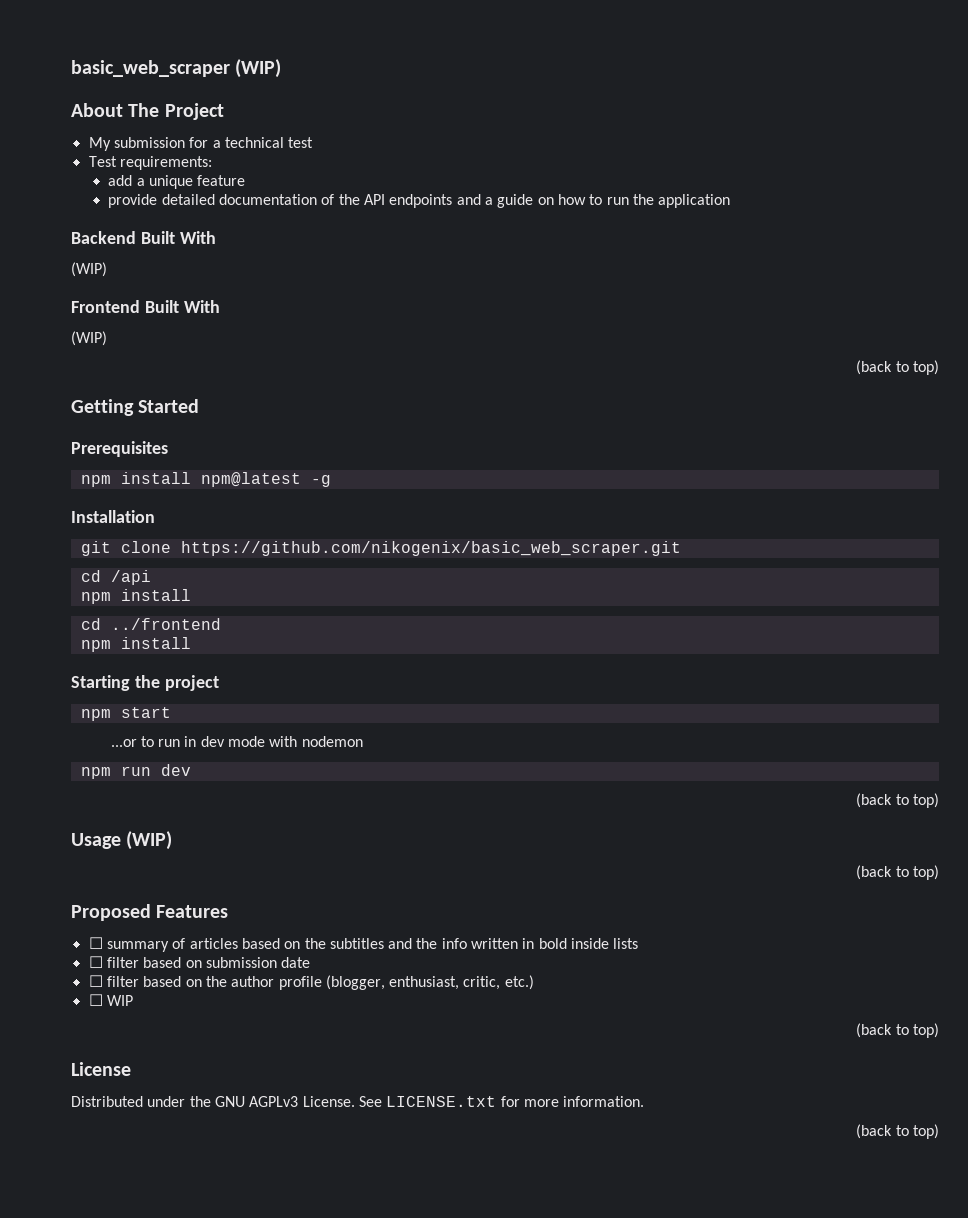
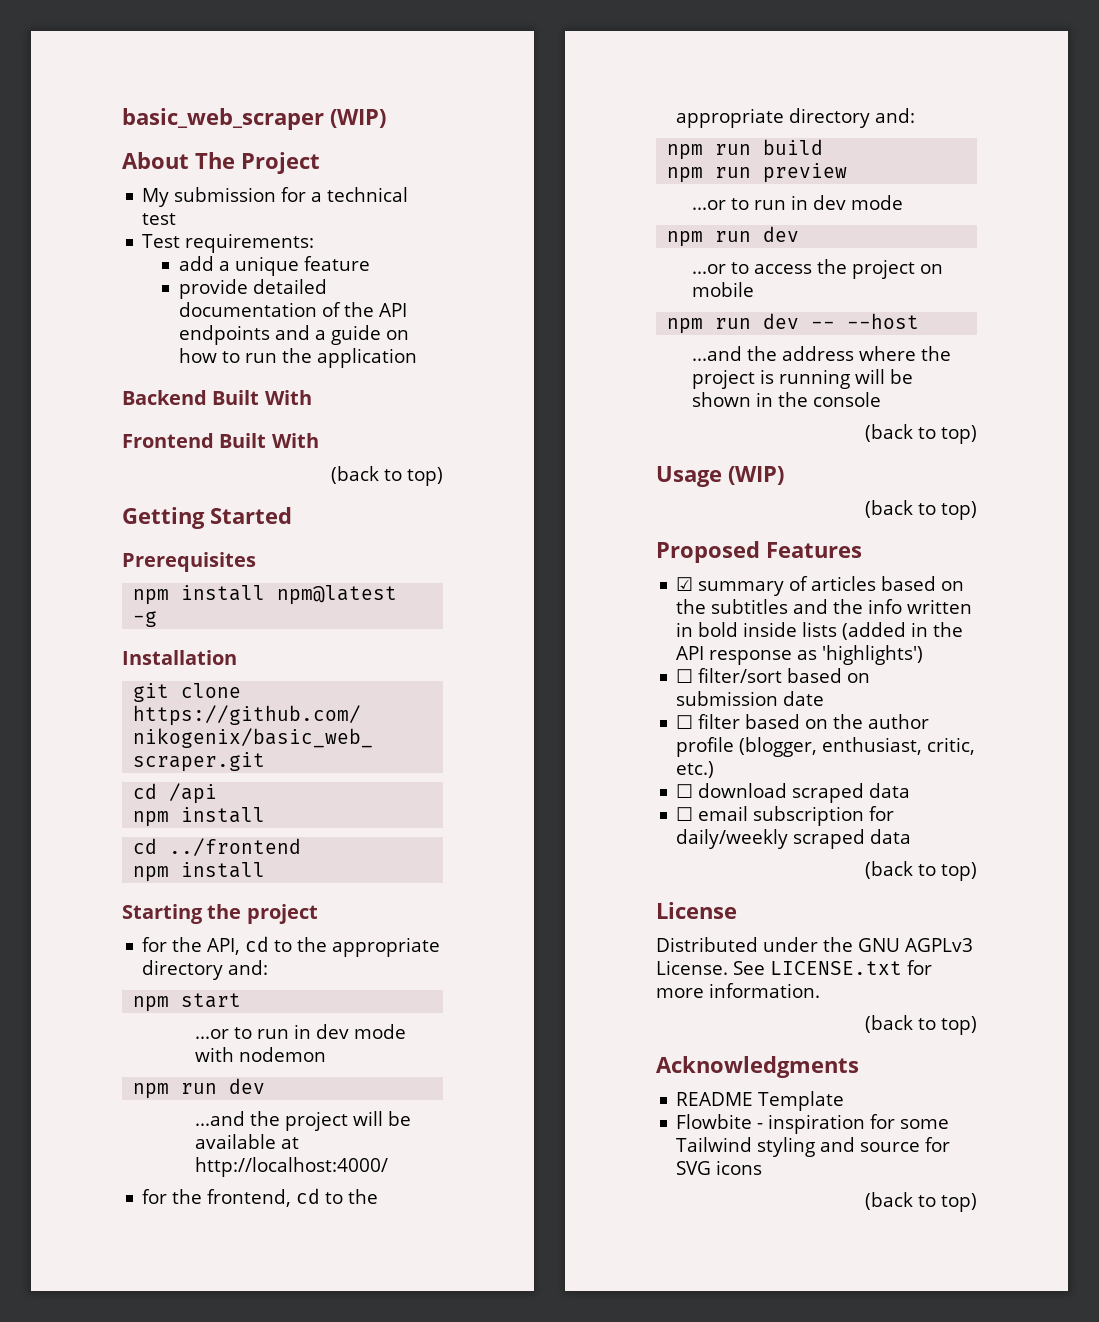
  Backend Built With
- (WIP)
  Frontend Built With
- (WIP)
+ for the API, cd to the appropriate directory and:
+ ...and the project will be available at http://localhost:4000/
+ for the frontend, cd to the appropriate directory and:
+ npm run build
+ npm run preview
+ ...or to run in dev mode
+ npm run dev
+ ...or to access the project on mobile
+ npm run dev -- --host
+ ...and the address where the project is running will be shown in the console
- ☐ summary of articles based on the subtitles and the info written in bold inside lists
- ☐ filter based on submission date
+ ☑ summary of articles based on the subtitles and the info written in bold inside lists (added in the API response as 'highlights')
+ ☐ filter/sort based on submission date
- ☐ WIP
+ ☐ download scraped data
+ ☐ email subscription for daily/weekly scraped data
+ Acknowledgments
+ README Template
+ Flowbite - inspiration for some Tailwind styling and source for SVG icons
+ (back to top)

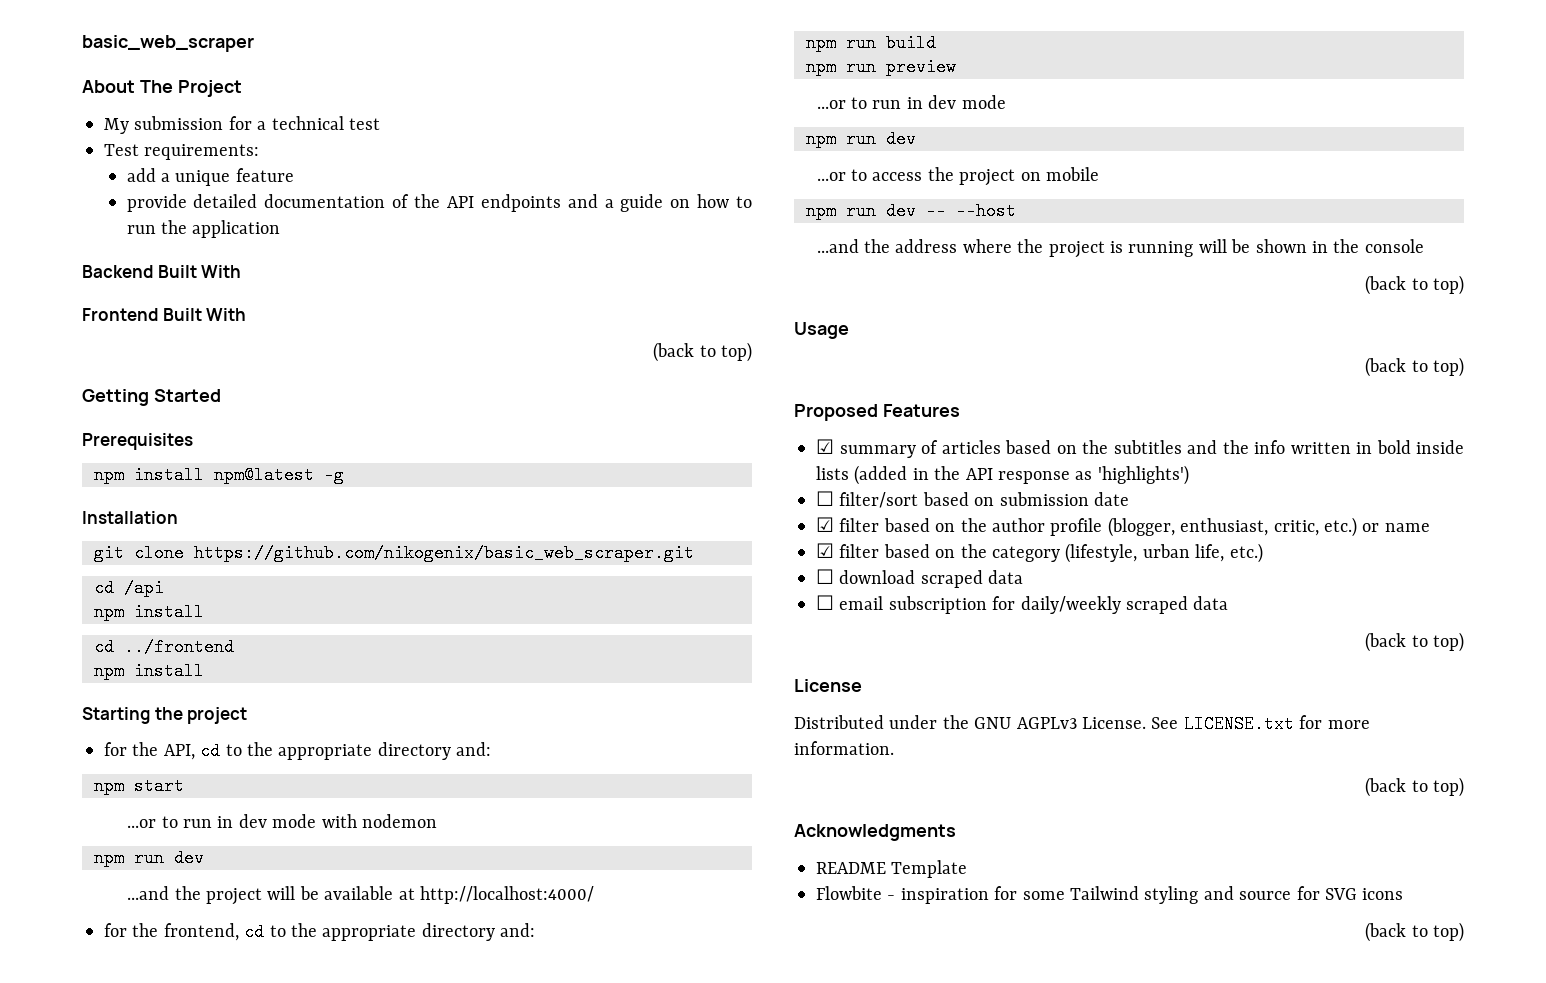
- basic_web_scraper (WIP)
+ basic_web_scraper
- Usage (WIP)
+ Usage
- ☐ filter based on the author profile (blogger, enthusiast, critic, etc.)
+ ☑ filter based on the author profile (blogger, enthusiast, critic, etc.) or name
+ ☑ filter based on the category (lifestyle, urban life, etc.)

